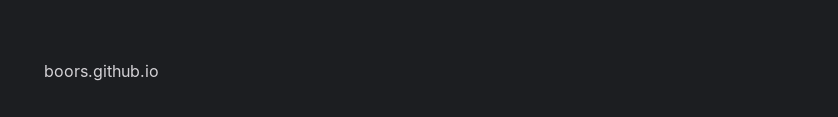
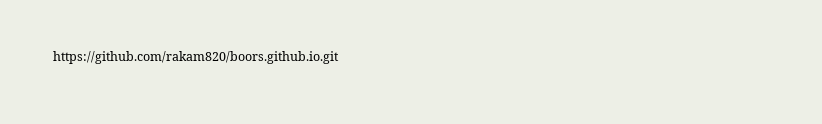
- boors.github.io
+ https://github.com/rakam820/boors.github.io.git

